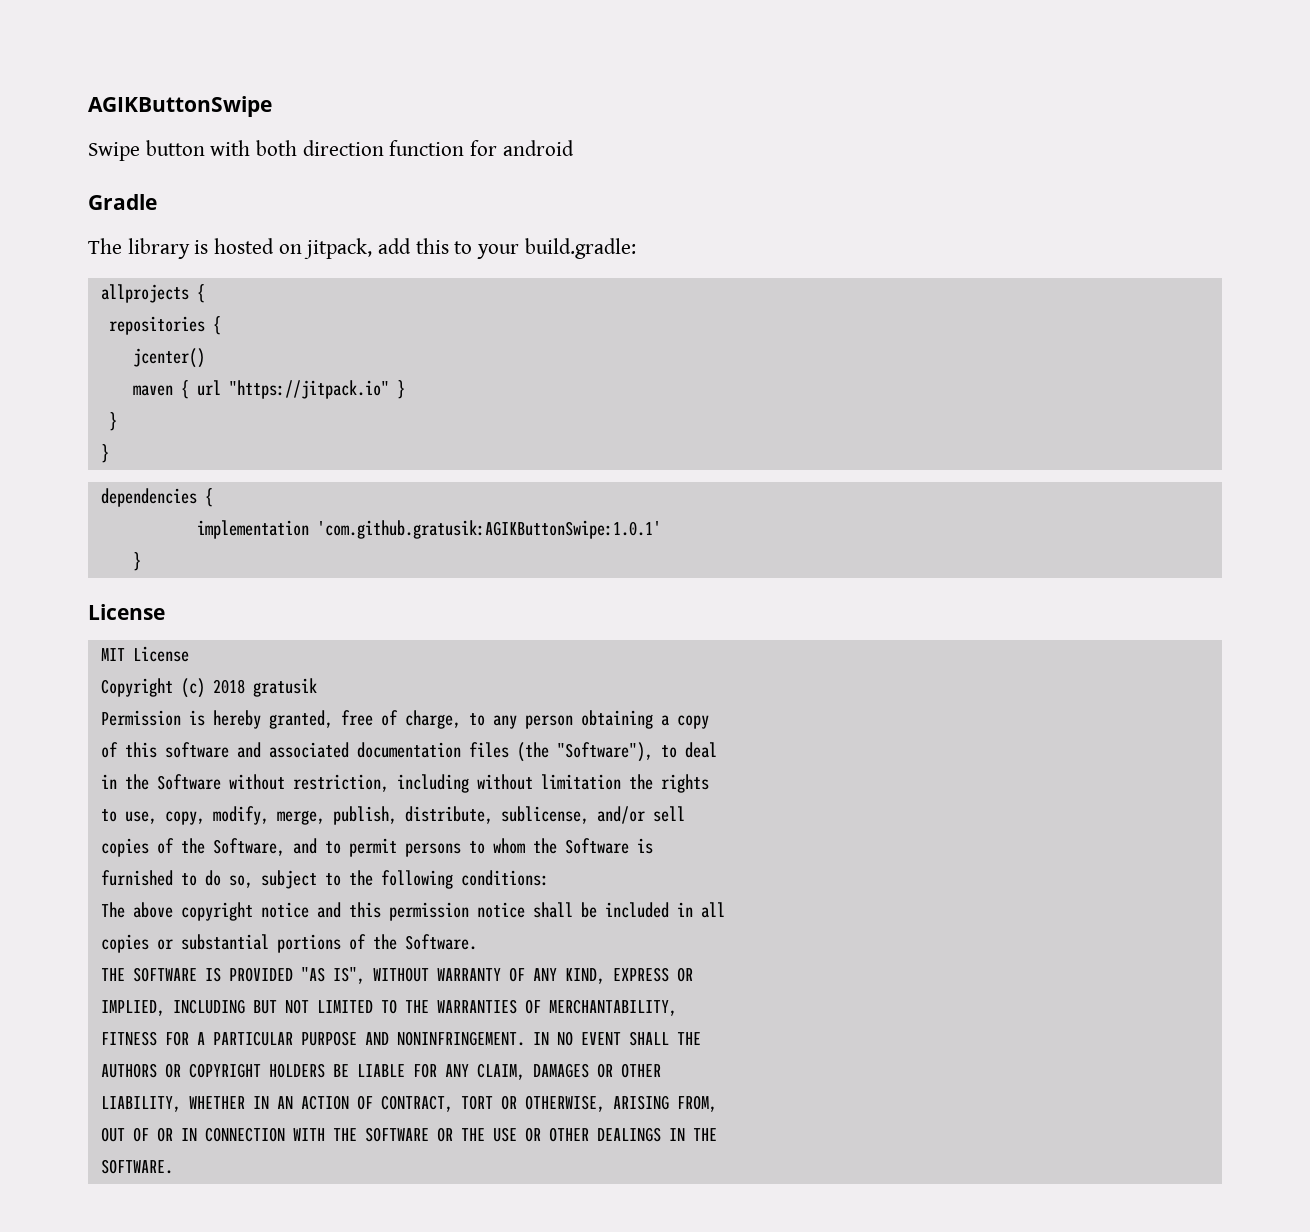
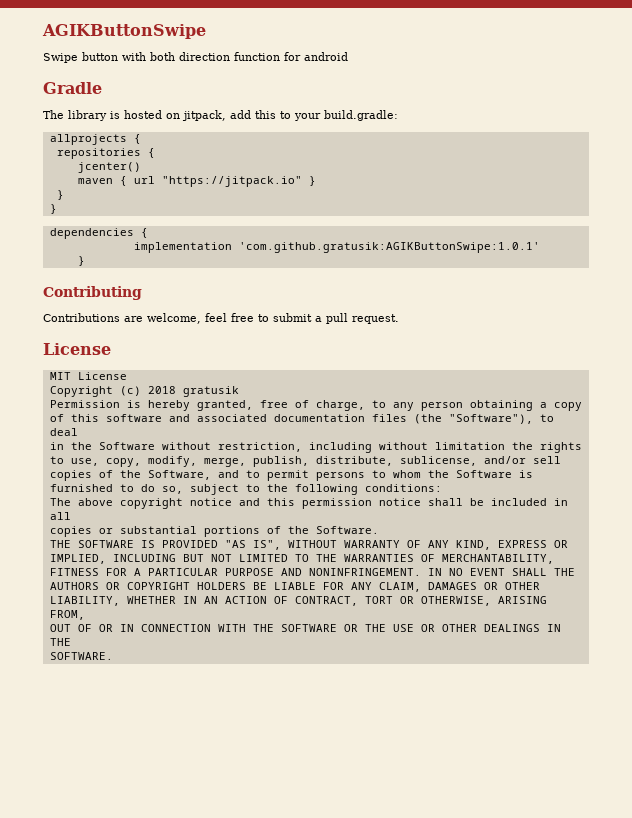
+ Contributing
+ Contributions are welcome, feel free to submit a pull request.

